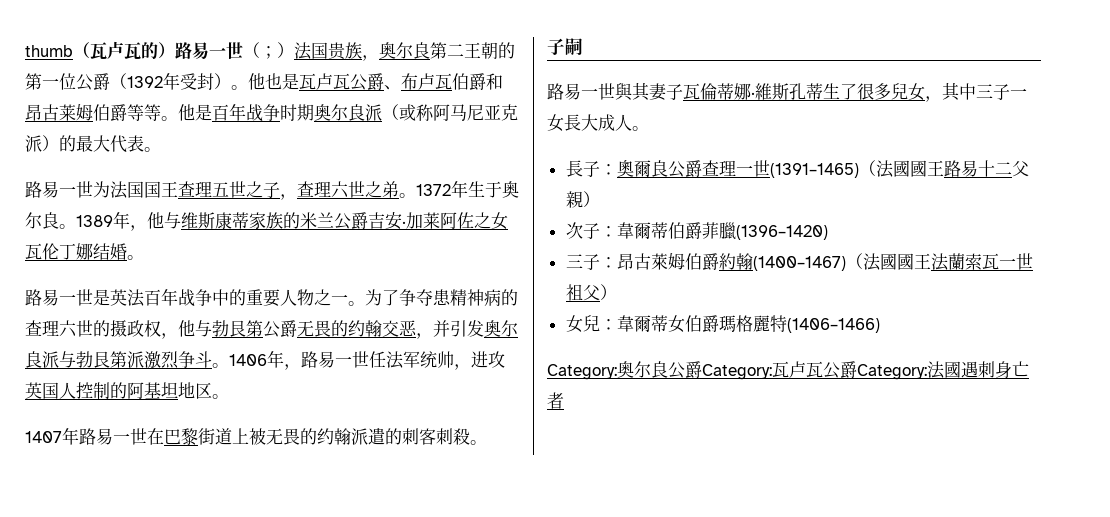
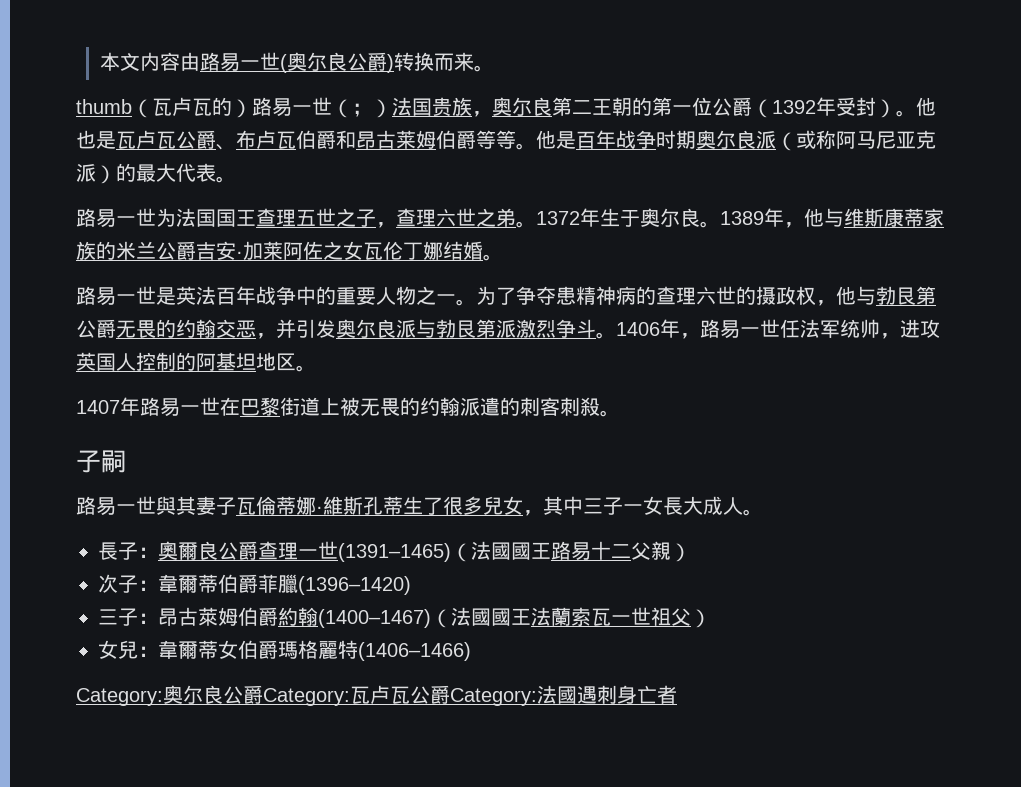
+ 本文内容由路易一世(奥尔良公爵)转换而来。

